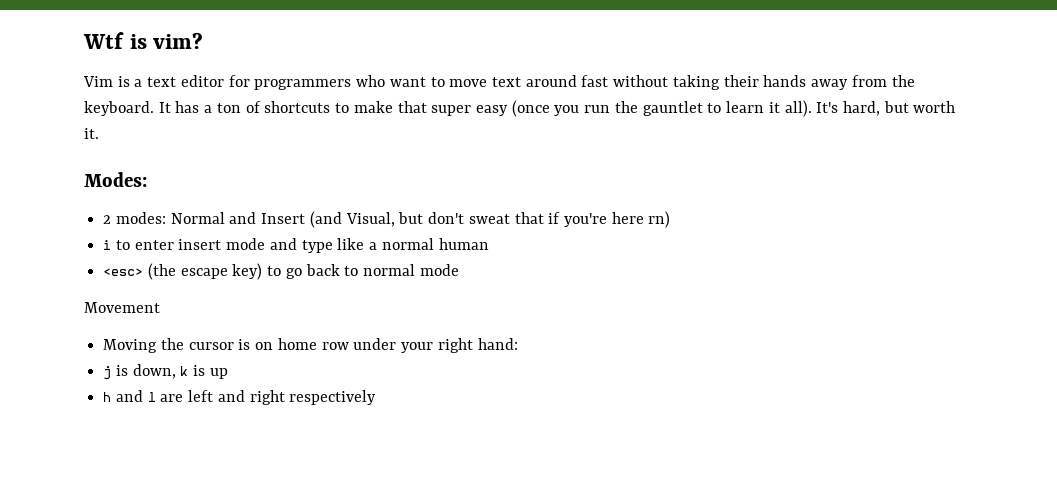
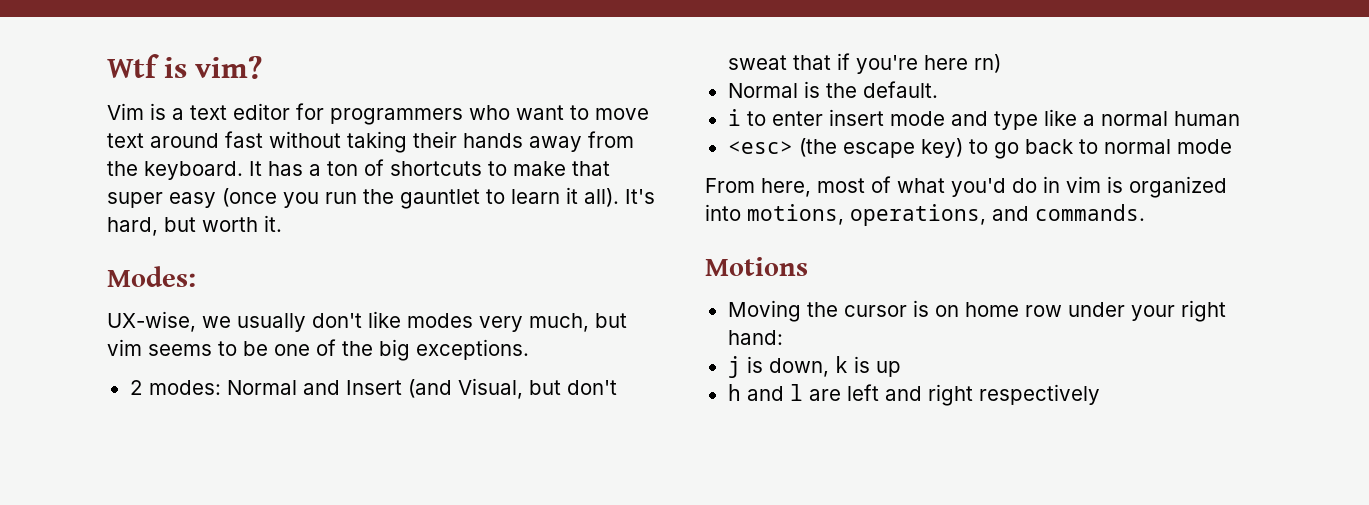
+ UX-wise, we usually don't like modes very much, but vim seems to be one of the big exceptions.
+ Normal is the default.
- Movement
+ From here, most of what you'd do in vim is organized into motions, operations, and commands.
+ Motions

